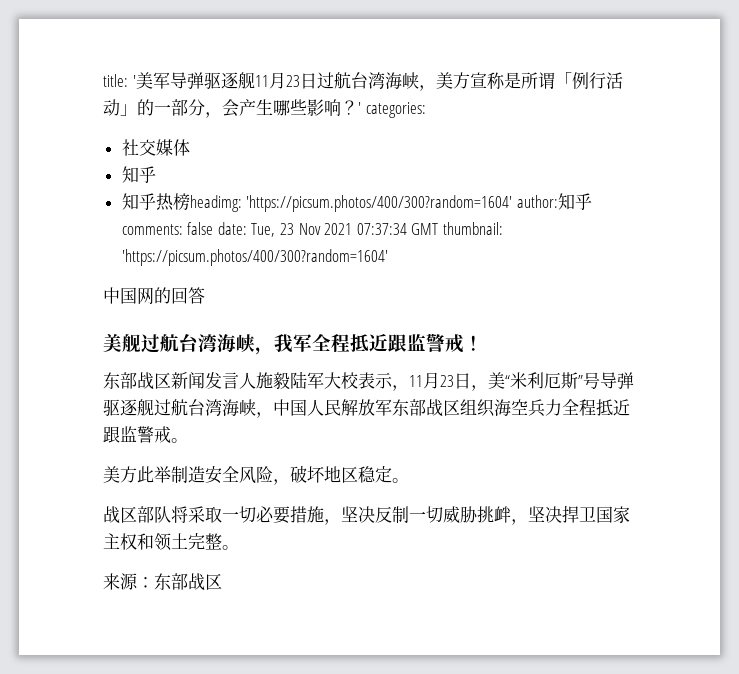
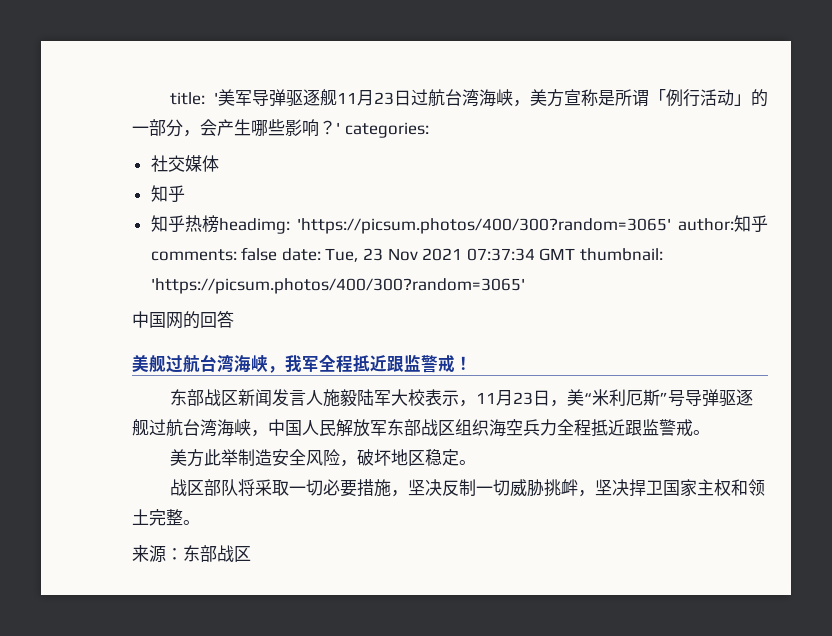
- 知乎热榜headimg: 'https://picsum.photos/400/300?random=1604' author:知乎comments: false date: Tue, 23 Nov 2021 07:37:34 GMT thumbnail: 'https://picsum.photos/400/300?random=1604'
+ 知乎热榜headimg: 'https://picsum.photos/400/300?random=3065' author:知乎comments: false date: Tue, 23 Nov 2021 07:37:34 GMT thumbnail: 'https://picsum.photos/400/300?random=3065'

